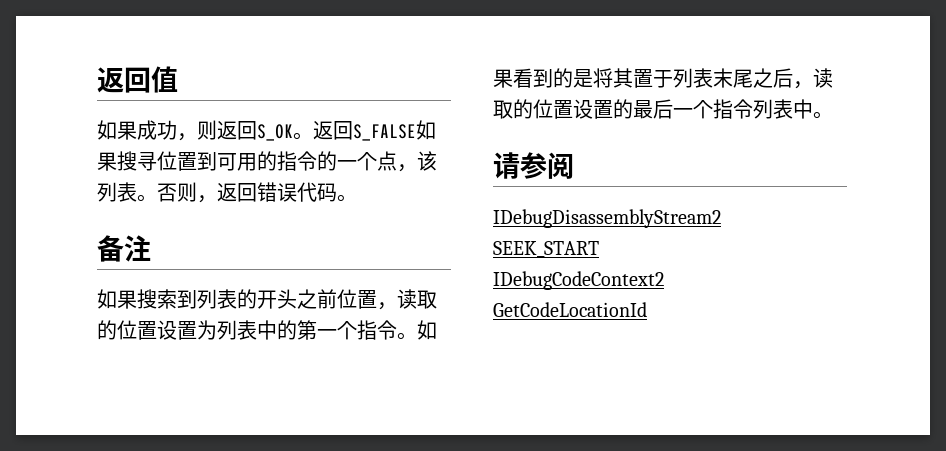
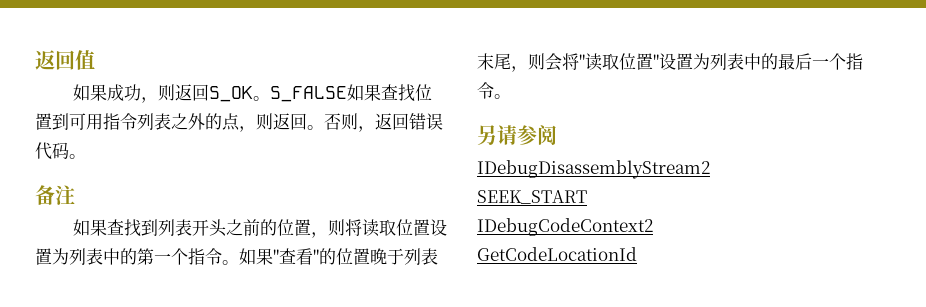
- 返回S_FALSE如果搜寻位置到可用的指令的一个点，该列表。
+ S_FALSE如果查找位置到可用指令列表之外的点，则返回。
- 如果搜索到列表的开头之前位置，读取的位置设置为列表中的第一个指令。
+ 如果查找到列表开头之前的位置，则将读取位置设置为列表中的第一个指令。
- 如果看到的是将其置于列表末尾之后，读取的位置设置的最后一个指令列表中。
- 请参阅
+ 如果"查看"的位置晚于列表末尾，则会将"读取位置"设置为列表中的最后一个指令。
+ 另请参阅

